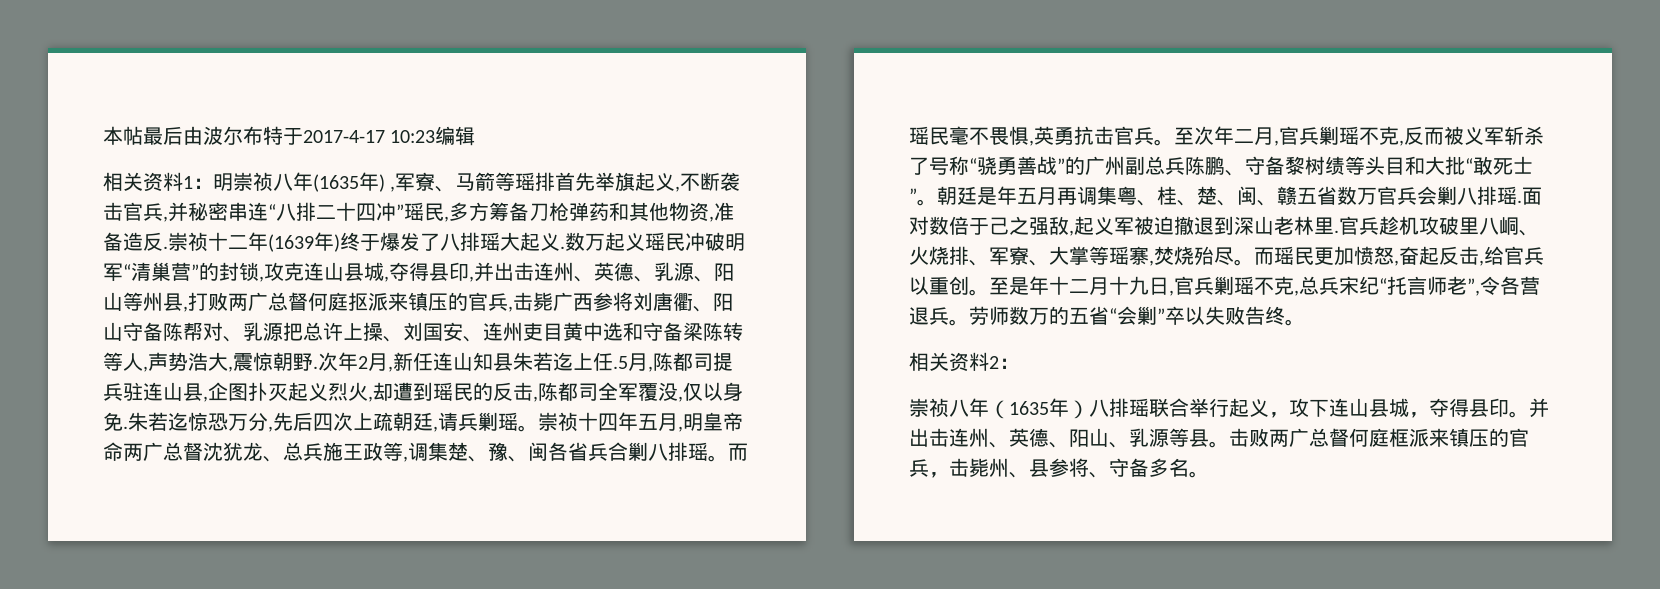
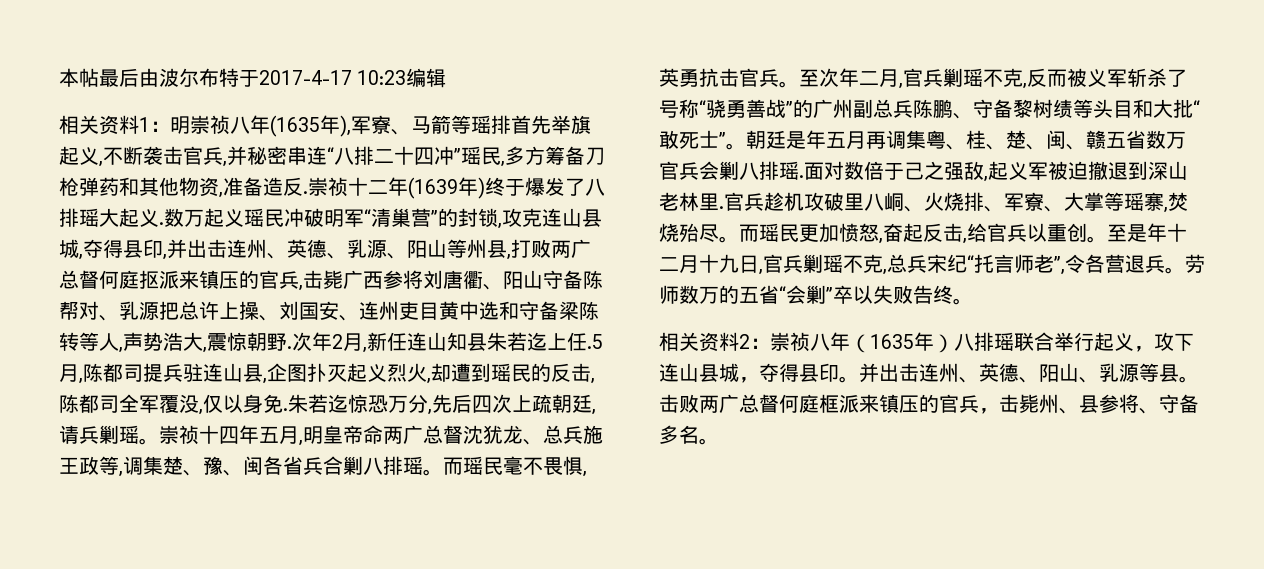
- 相关资料1：明崇祯八年(1635年) ,军寮、马箭等瑶排首先举旗起义,不断袭击官兵,并秘密串连“八排二十四冲”瑶民,多方筹备刀枪弹药和其他物资,准备造反.
+ 相关资料1：明崇祯八年(1635年),军寮、马箭等瑶排首先举旗起义,不断袭击官兵,并秘密串连“八排二十四冲”瑶民,多方筹备刀枪弹药和其他物资,准备造反.
- 相关资料2：
- 崇祯八年（1635年）八排瑶联合举行起义，攻下连山县城，夺得县印。
+ 相关资料2：崇祯八年（1635年）八排瑶联合举行起义，攻下连山县城，夺得县印。

